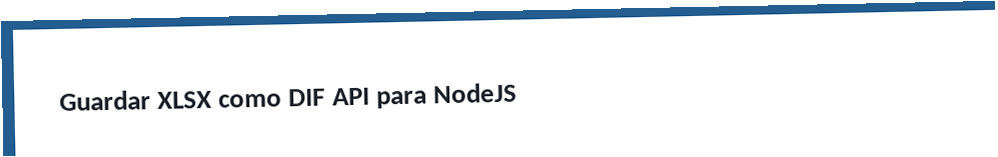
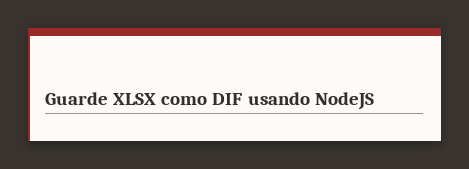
- Guardar XLSX como DIF API para NodeJS
+ Guarde XLSX como DIF usando NodeJS

